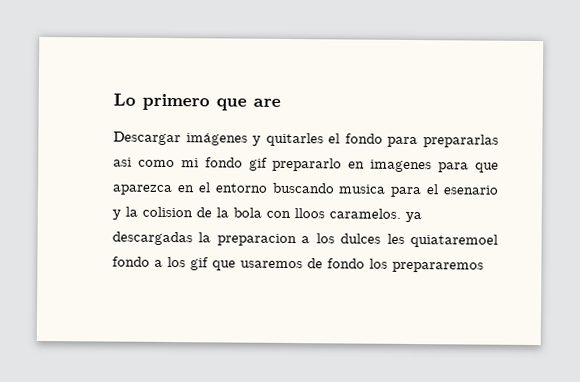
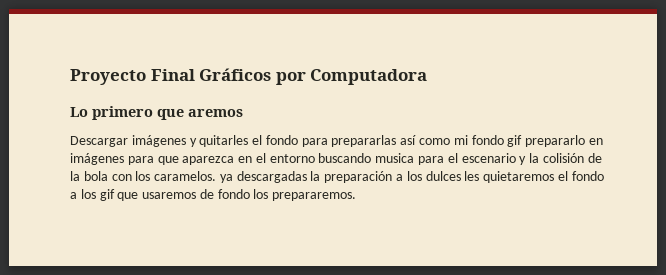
+ Proyecto Final Gráficos por Computadora
- Lo primero que are
+ Lo primero que aremos
- Descargar imágenes y quitarles el fondo para prepararlas asi como mi fondo gif prepararlo en imagenes para que aparezca en el entorno buscando musica para el esenario y la colision de la bola con lloos caramelos. ya descargadas la preparacion a los dulces les quiataremoel fondo a los gif que usaremos de fondo los prepararemos
+ Descargar imágenes y quitarles el fondo para prepararlas así como mi fondo gif prepararlo en imágenes para que aparezca en el entorno buscando musica para el escenario y la colisión de la bola con los caramelos. ya descargadas la preparación a los dulces les quietaremos el fondo a los gif que usaremos de fondo los prepararemos.

